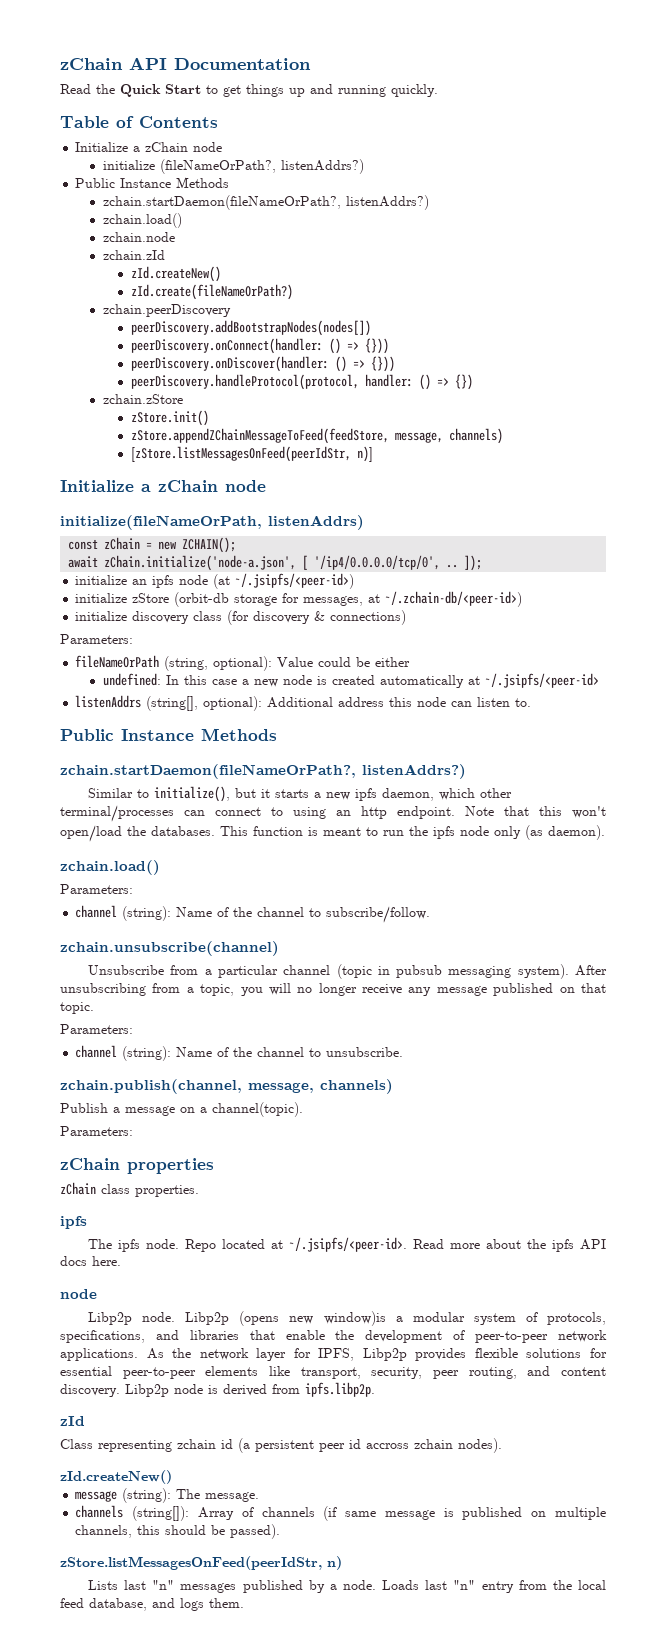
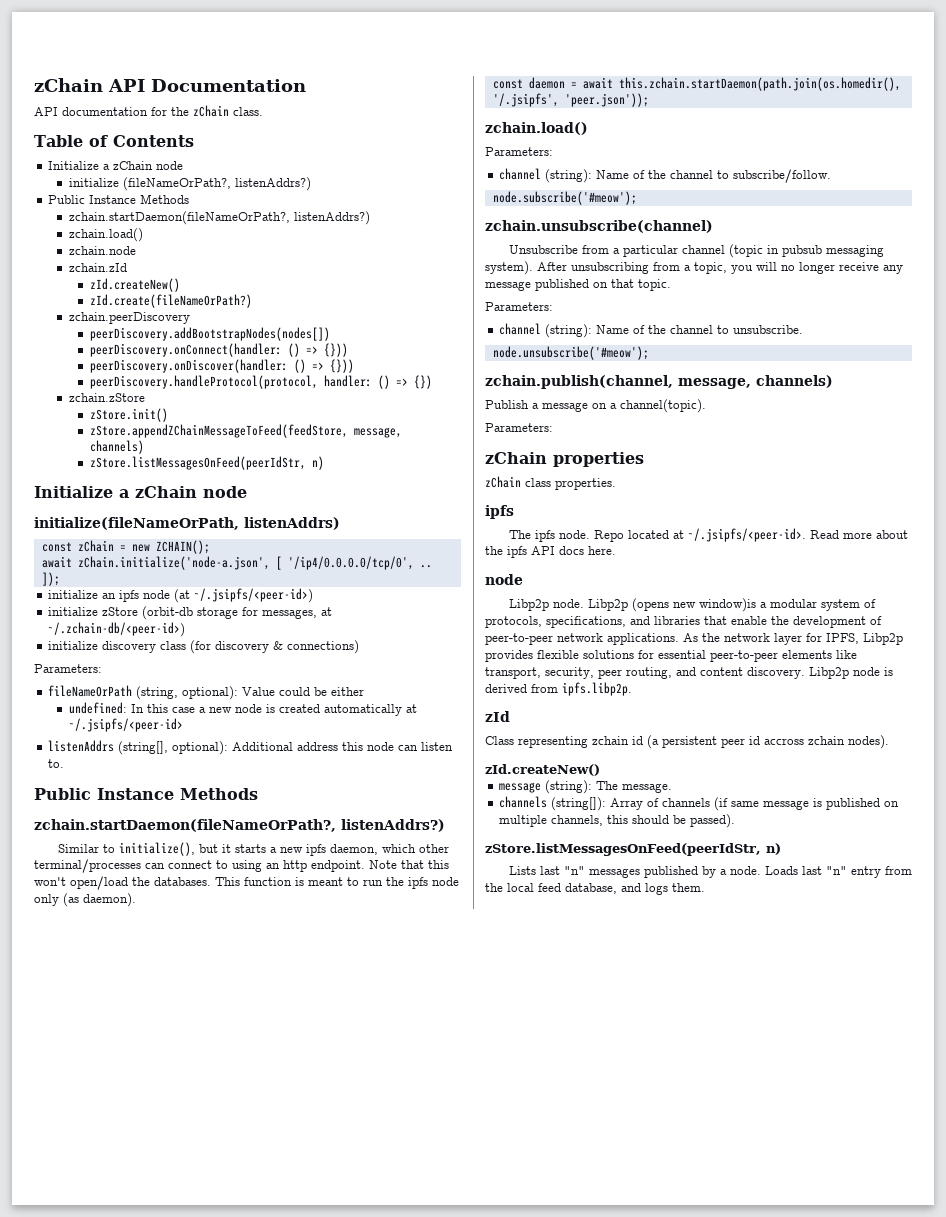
- Read the Quick Start to get things up and running quickly.
+ API documentation for the zChain class.
  zStore.appendZChainMessageToFeed(feedStore, message, channels)
- [zStore.listMessagesOnFeed(peerIdStr, n)]
+ zStore.listMessagesOnFeed(peerIdStr, n)
+ const daemon = await this.zchain.startDaemon(path.join(os.homedir(), '/.jsipfs', 'peer.json'));
+ node.subscribe('#meow');
+ node.unsubscribe('#meow');

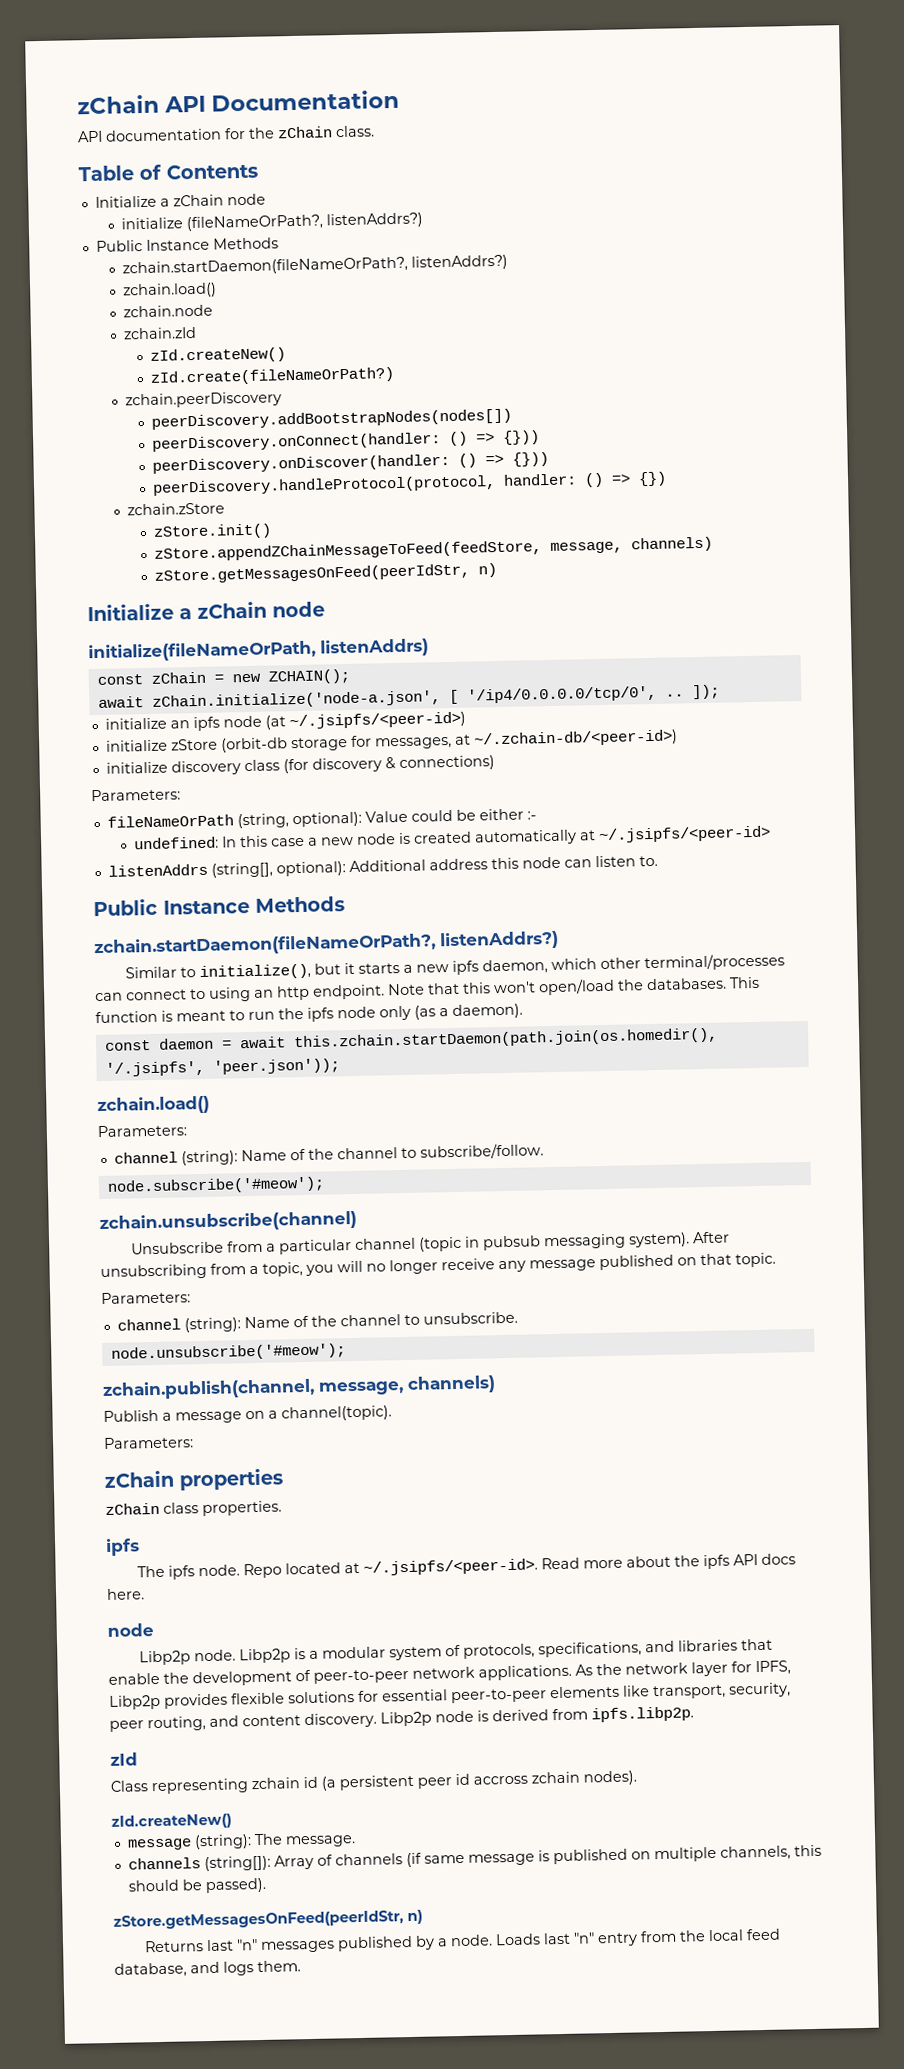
  zStore.appendZChainMessageToFeed(feedStore, message, channels)
- zStore.listMessagesOnFeed(peerIdStr, n)
+ zStore.getMessagesOnFeed(peerIdStr, n)
- fileNameOrPath (string, optional): Value could be either
+ fileNameOrPath (string, optional): Value could be either :-
- This function is meant to run the ipfs node only (as daemon).
+ This function is meant to run the ipfs node only (as a daemon).
- Libp2p (opens new window)is a modular system of protocols, specifications, and libraries that enable the development of peer-to-peer network applications.
+ Libp2p is a modular system of protocols, specifications, and libraries that enable the development of peer-to-peer network applications.
  channels (string[]): Array of channels (if same message is published on multiple channels, this should be passed).
- zStore.listMessagesOnFeed(peerIdStr, n)
- Lists last "n" messages published by a node.
+ zStore.getMessagesOnFeed(peerIdStr, n)
+ Returns last "n" messages published by a node.

